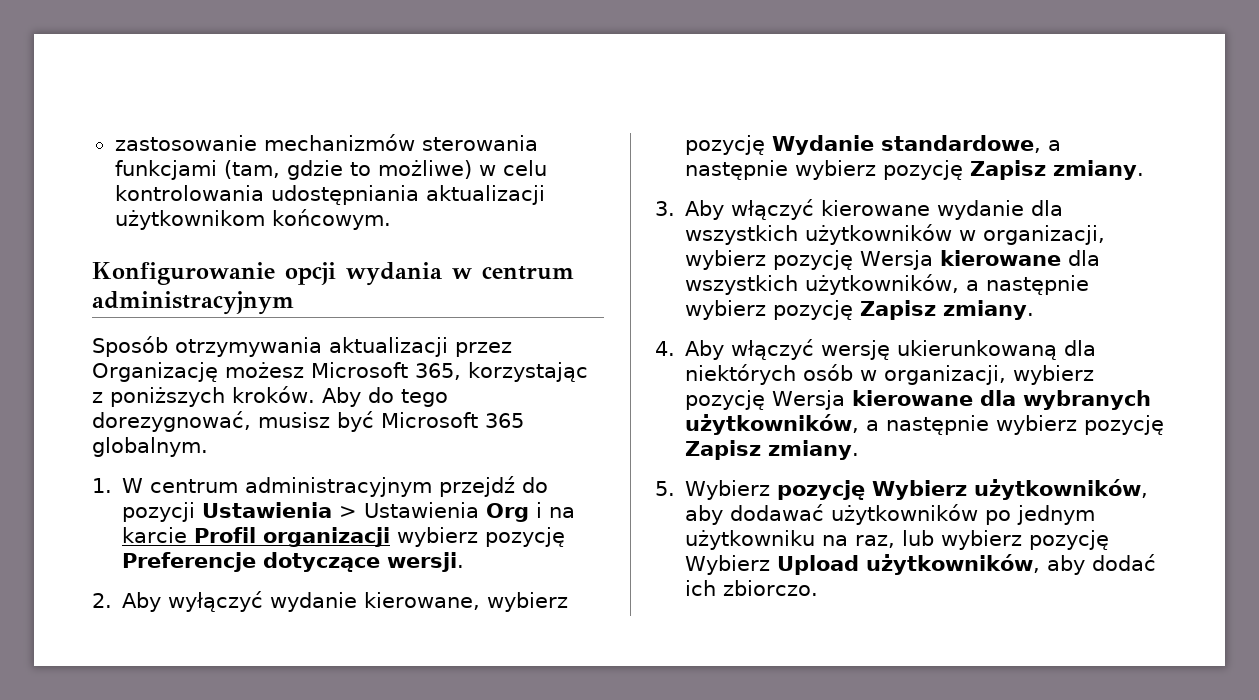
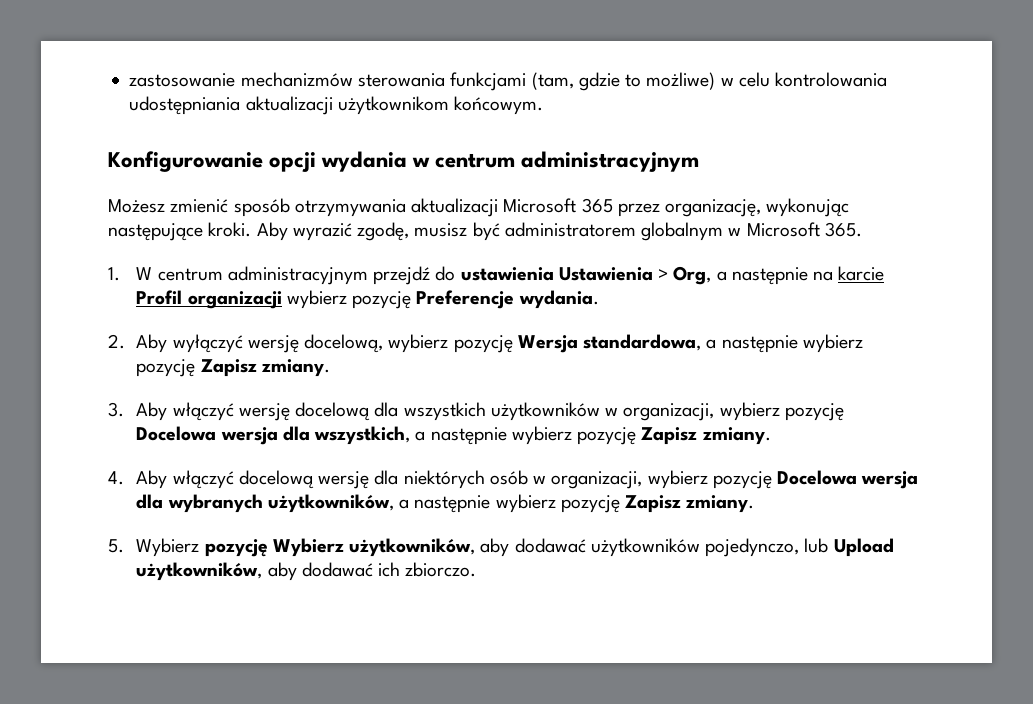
- Sposób otrzymywania aktualizacji przez Organizację możesz Microsoft 365, korzystając z poniższych kroków. Aby do tego dorezygnować, musisz być Microsoft 365 globalnym.
+ Możesz zmienić sposób otrzymywania aktualizacji Microsoft 365 przez organizację, wykonując następujące kroki. Aby wyrazić zgodę, musisz być administratorem globalnym w Microsoft 365.
- 1. W centrum administracyjnym przejdź do pozycji Ustawienia > Ustawienia Org i na karcie Profil organizacji wybierz pozycję Preferencje dotyczące wersji.
+ 1. W centrum administracyjnym przejdź do ustawienia Ustawienia > Org, a następnie na karcie Profil organizacji wybierz pozycję Preferencje wydania.
- 2. Aby wyłączyć wydanie kierowane, wybierz pozycję Wydanie standardowe, a następnie wybierz pozycję Zapisz zmiany.
- 3. Aby włączyć kierowane wydanie dla wszystkich użytkowników w organizacji, wybierz pozycję Wersja kierowane dla wszystkich użytkowników, a następnie wybierz pozycję Zapisz zmiany.
- 4. Aby włączyć wersję ukierunkowaną dla niektórych osób w organizacji, wybierz pozycję Wersja kierowane dla wybranych użytkowników, a następnie wybierz pozycję Zapisz zmiany.
+ 2. Aby wyłączyć wersję docelową, wybierz pozycję Wersja standardowa, a następnie wybierz pozycję Zapisz zmiany.
+ 3. Aby włączyć wersję docelową dla wszystkich użytkowników w organizacji, wybierz pozycję Docelowa wersja dla wszystkich, a następnie wybierz pozycję Zapisz zmiany.
+ 4. Aby włączyć docelową wersję dla niektórych osób w organizacji, wybierz pozycję Docelowa wersja dla wybranych użytkowników, a następnie wybierz pozycję Zapisz zmiany.
- 5. Wybierz pozycję Wybierz użytkowników, aby dodawać użytkowników po jednym użytkowniku na raz, lub wybierz pozycję Wybierz Upload użytkowników, aby dodać ich zbiorczo.
+ 5. Wybierz pozycję Wybierz użytkowników, aby dodawać użytkowników pojedynczo, lub Upload użytkowników, aby dodawać ich zbiorczo.

